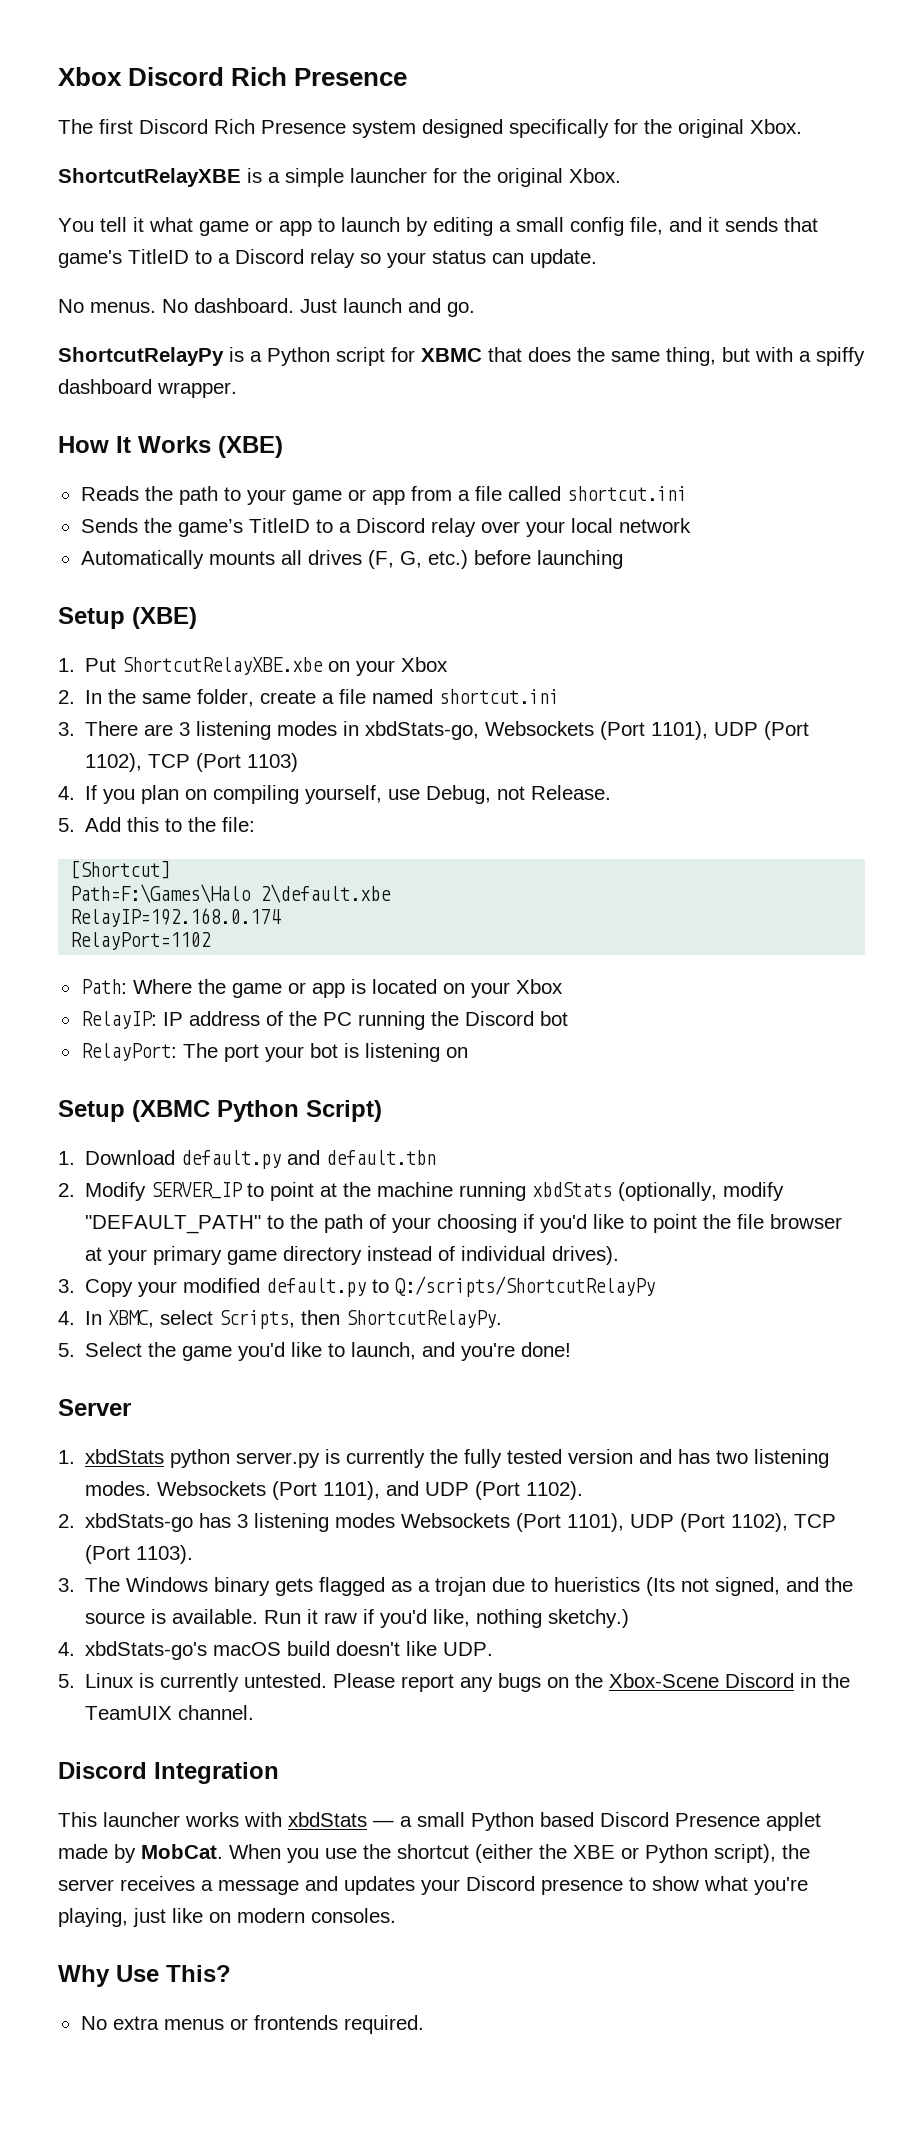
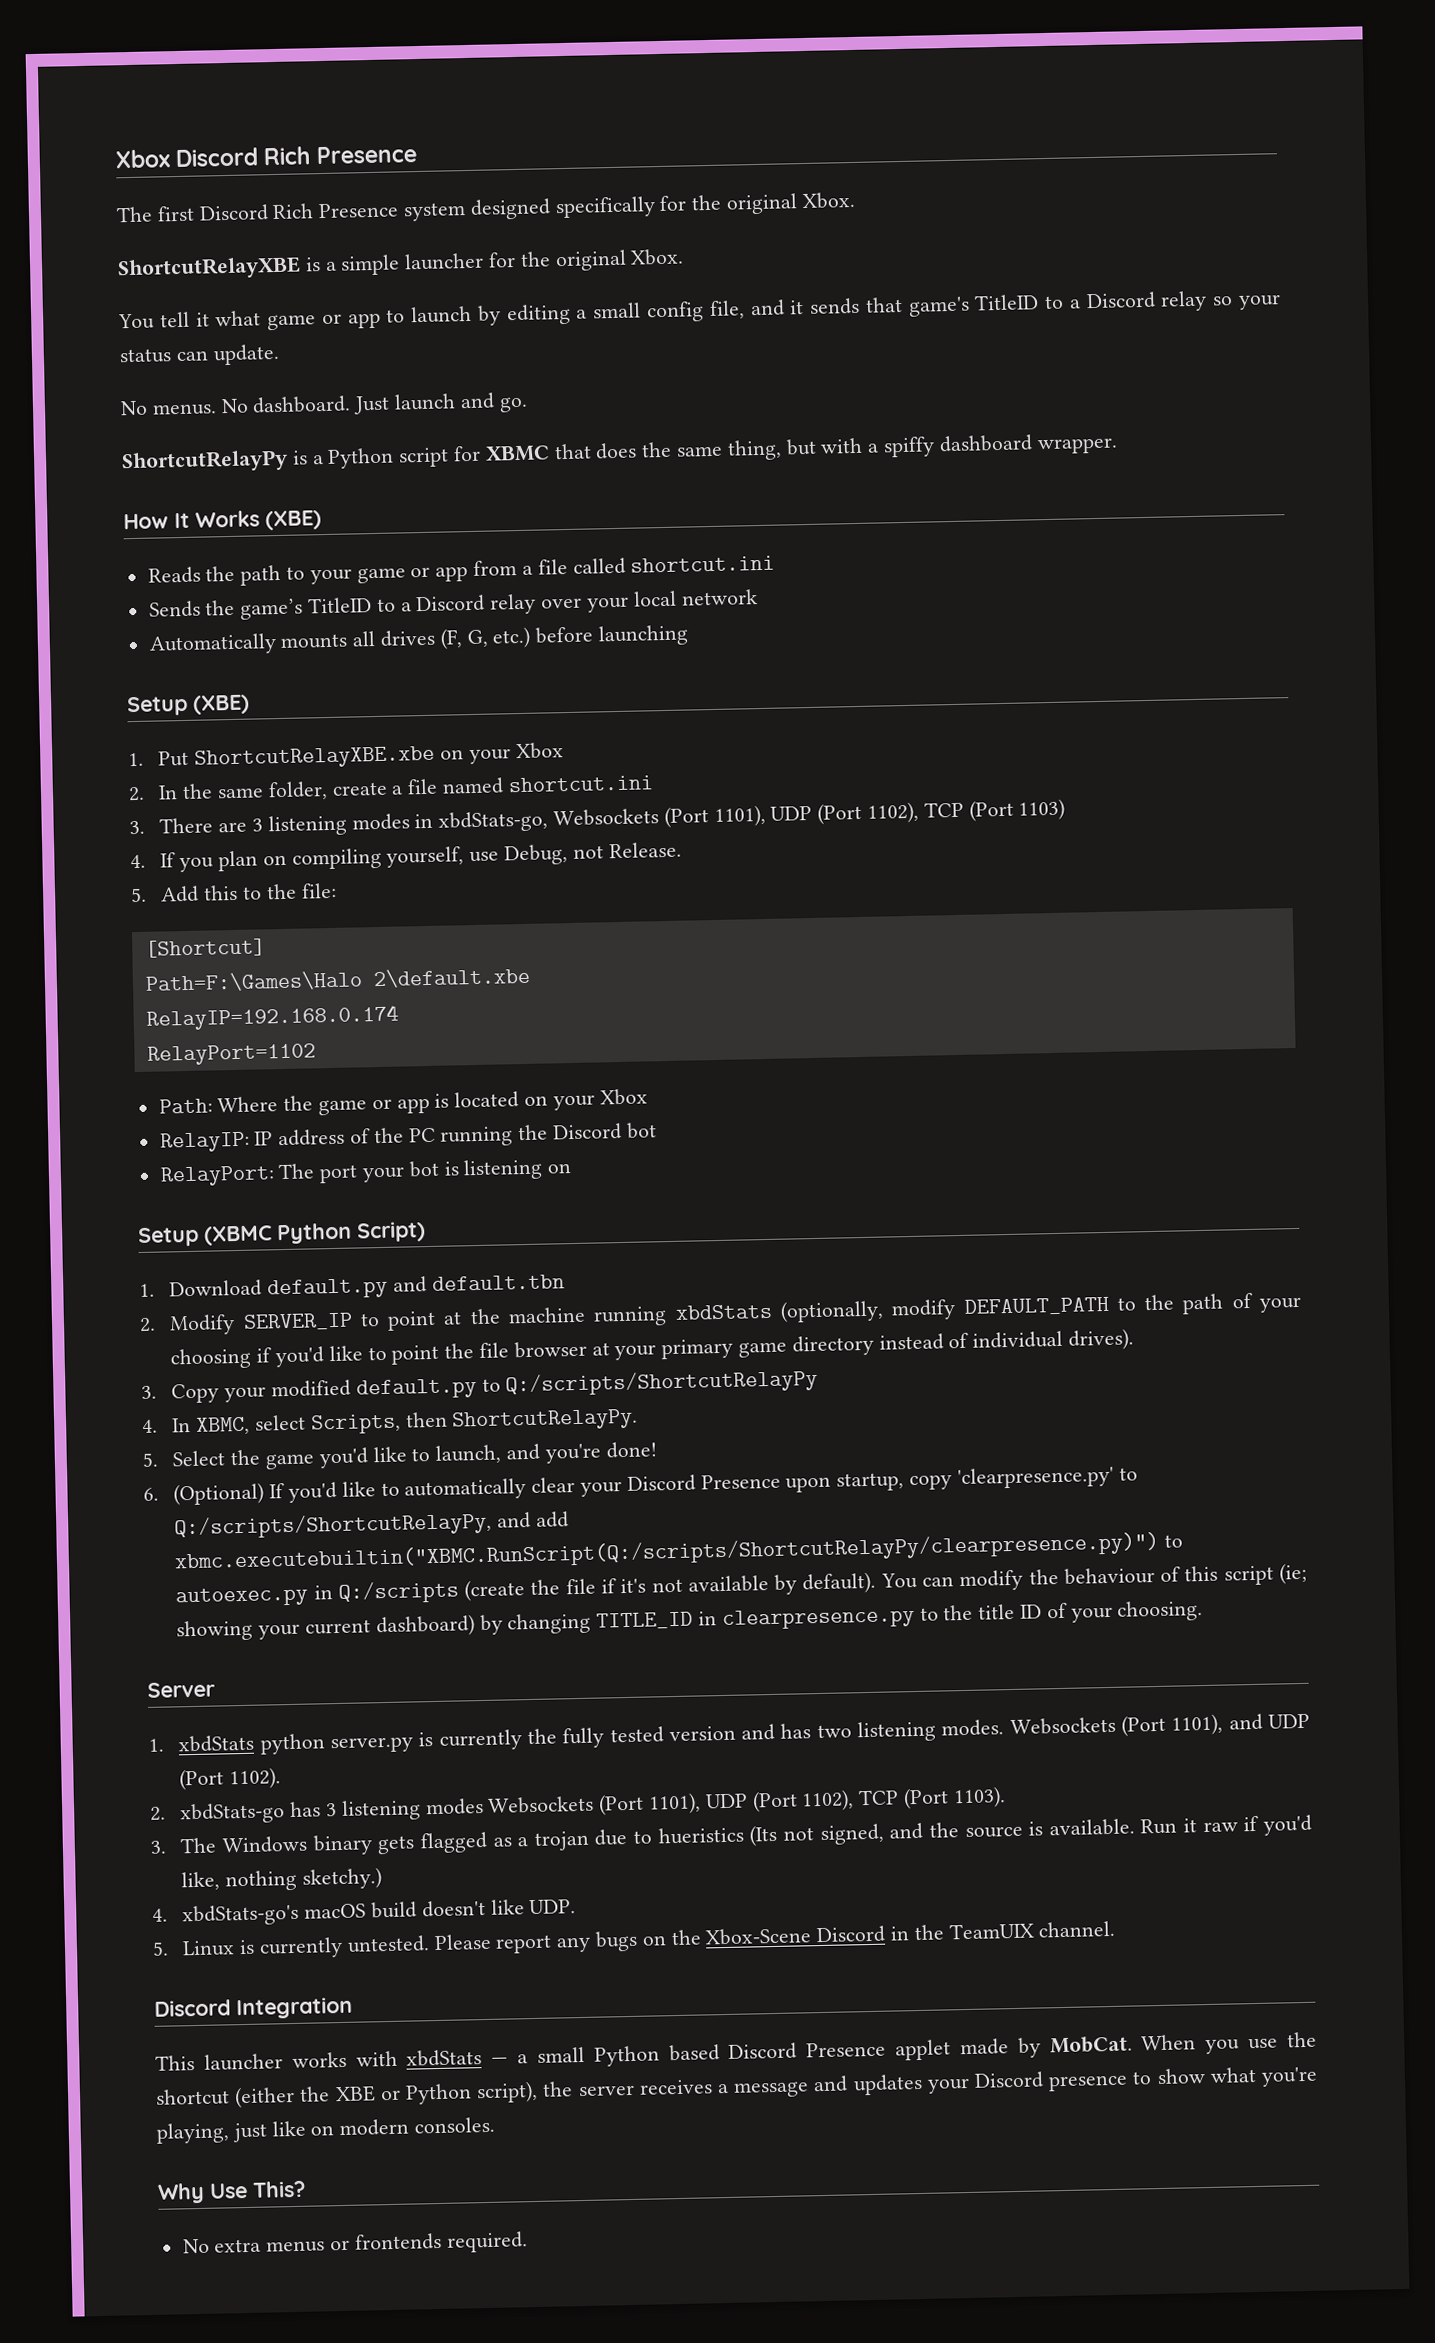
- 2. Modify SERVER_IP to point at the machine running xbdStats (optionally, modify "DEFAULT_PATH" to the path of your choosing if you'd like to point the file browser at your primary game directory instead of individual drives).
+ 2. Modify SERVER_IP to point at the machine running xbdStats (optionally, modify DEFAULT_PATH to the path of your choosing if you'd like to point the file browser at your primary game directory instead of individual drives).
+ 6. (Optional) If you'd like to automatically clear your Discord Presence upon startup, copy 'clearpresence.py' to Q:/scripts/ShortcutRelayPy, and add xbmc.executebuiltin("XBMC.RunScript(Q:/scripts/ShortcutRelayPy/clearpresence.py)") to autoexec.py in Q:/scripts (create the file if it's not available by default). You can modify the behaviour of this script (ie; showing your current dashboard) by changing TITLE_ID in clearpresence.py to the title ID of your choosing.

